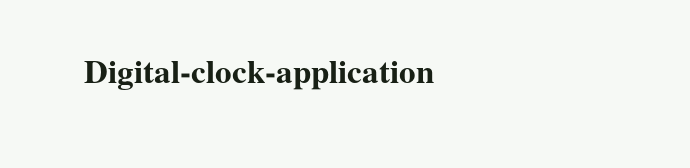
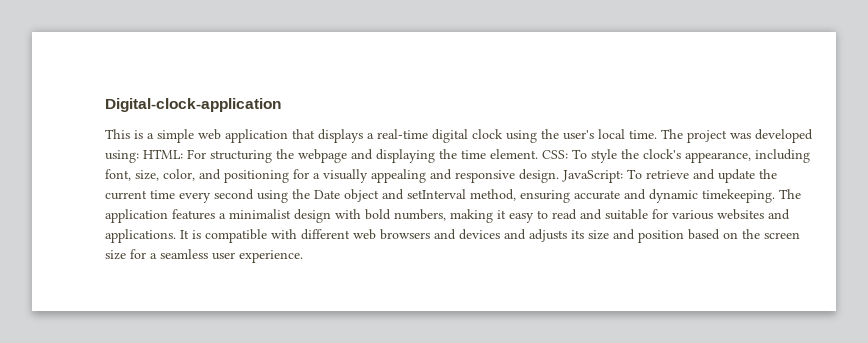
+ This is a simple web application that displays a real-time digital clock using the user's local time. The project was developed using: HTML: For structuring the webpage and displaying the time element. CSS: To style the clock's appearance, including font, size, color, and positioning for a visually appealing and responsive design. JavaScript: To retrieve and update the current time every second using the Date object and setInterval method, ensuring accurate and dynamic timekeeping. The application features a minimalist design with bold numbers, making it easy to read and suitable for various websites and applications. It is compatible with different web browsers and devices and adjusts its size and position based on the screen size for a seamless user experience.

